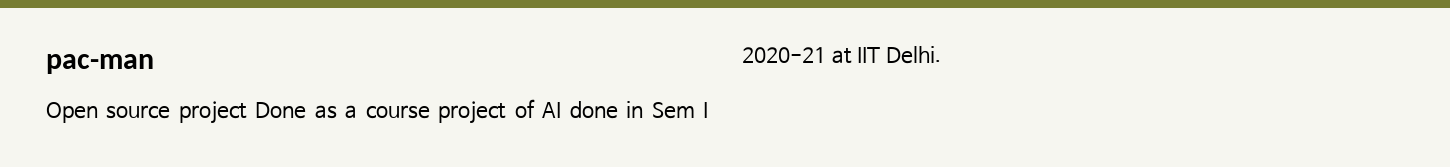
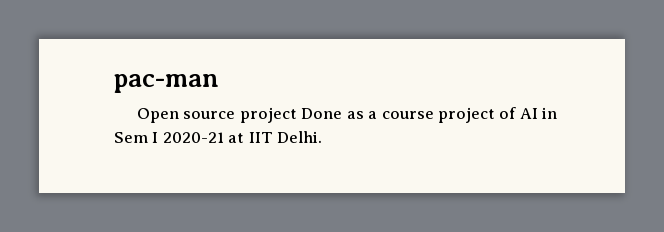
- Open source project Done as a course project of AI done in Sem I 2020-21 at IIT Delhi.
+ Open source project Done as a course project of AI in Sem I 2020-21 at IIT Delhi.

